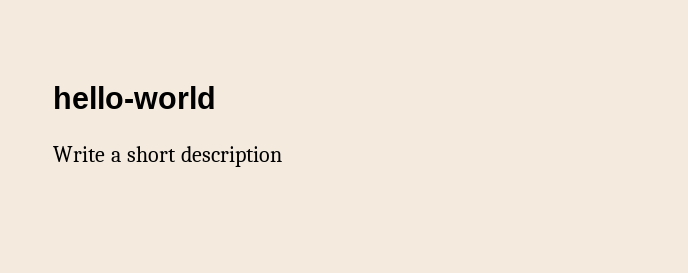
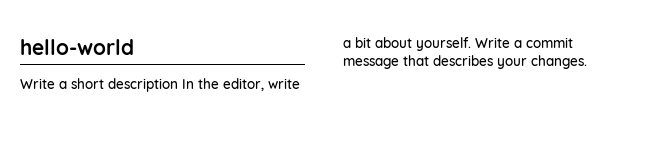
- Write a short description
+ Write a short description In the editor, write a bit about yourself. Write a commit message that describes your changes.

